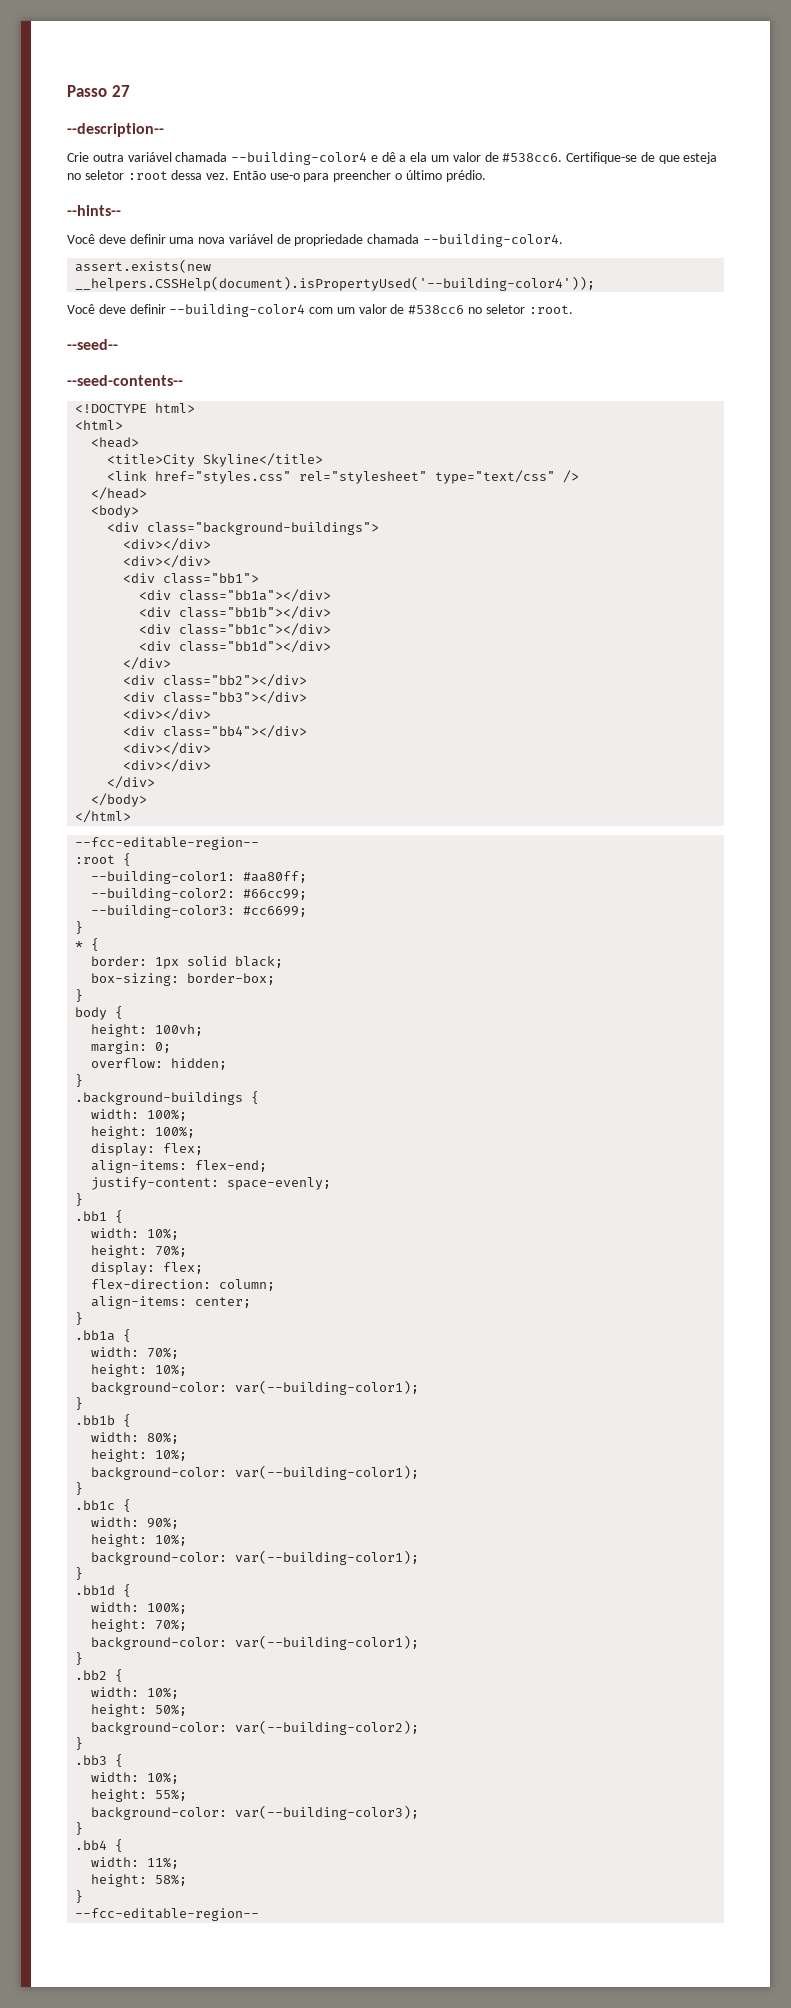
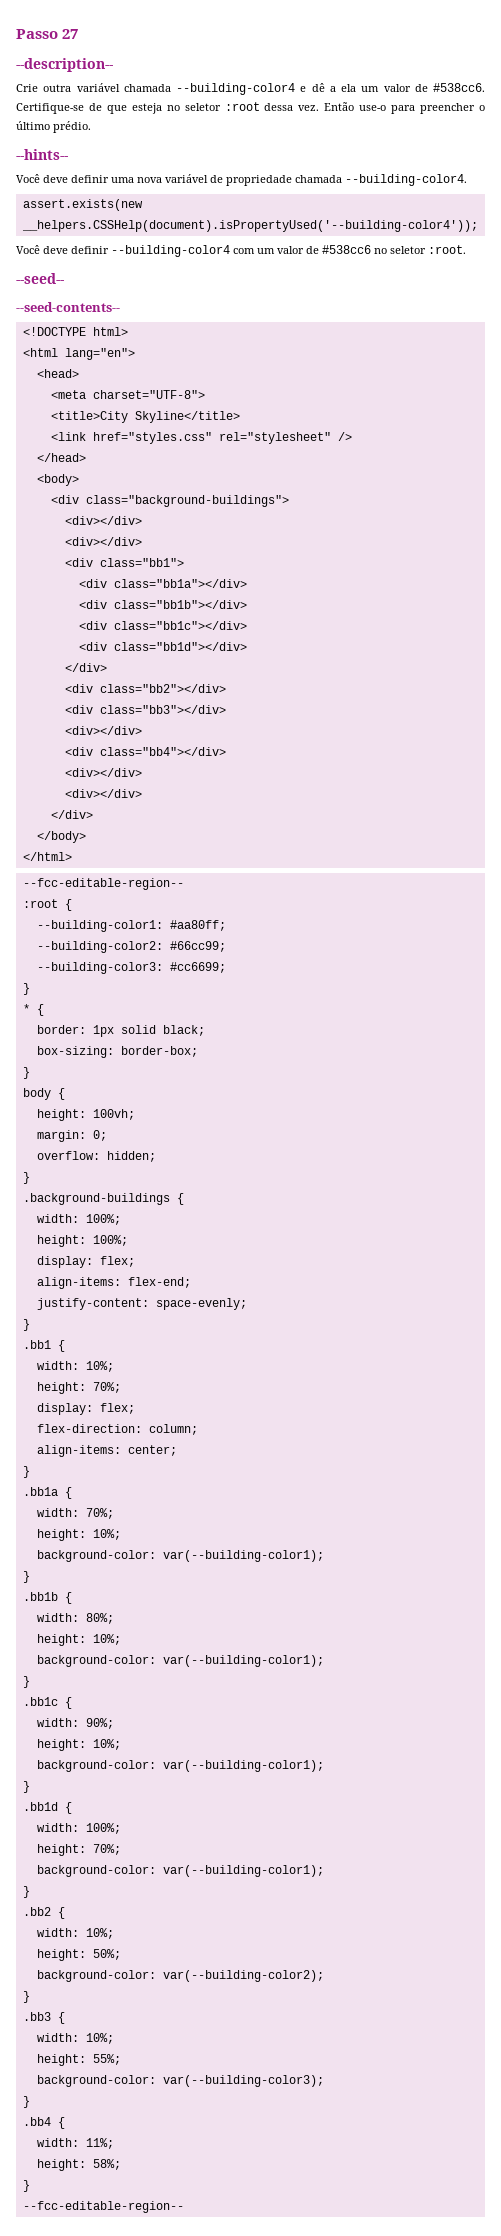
- <html>
+ <html lang="en">
+ <meta charset="UTF-8">
- <link href="styles.css" rel="stylesheet" type="text/css" />
+ <link href="styles.css" rel="stylesheet" />

